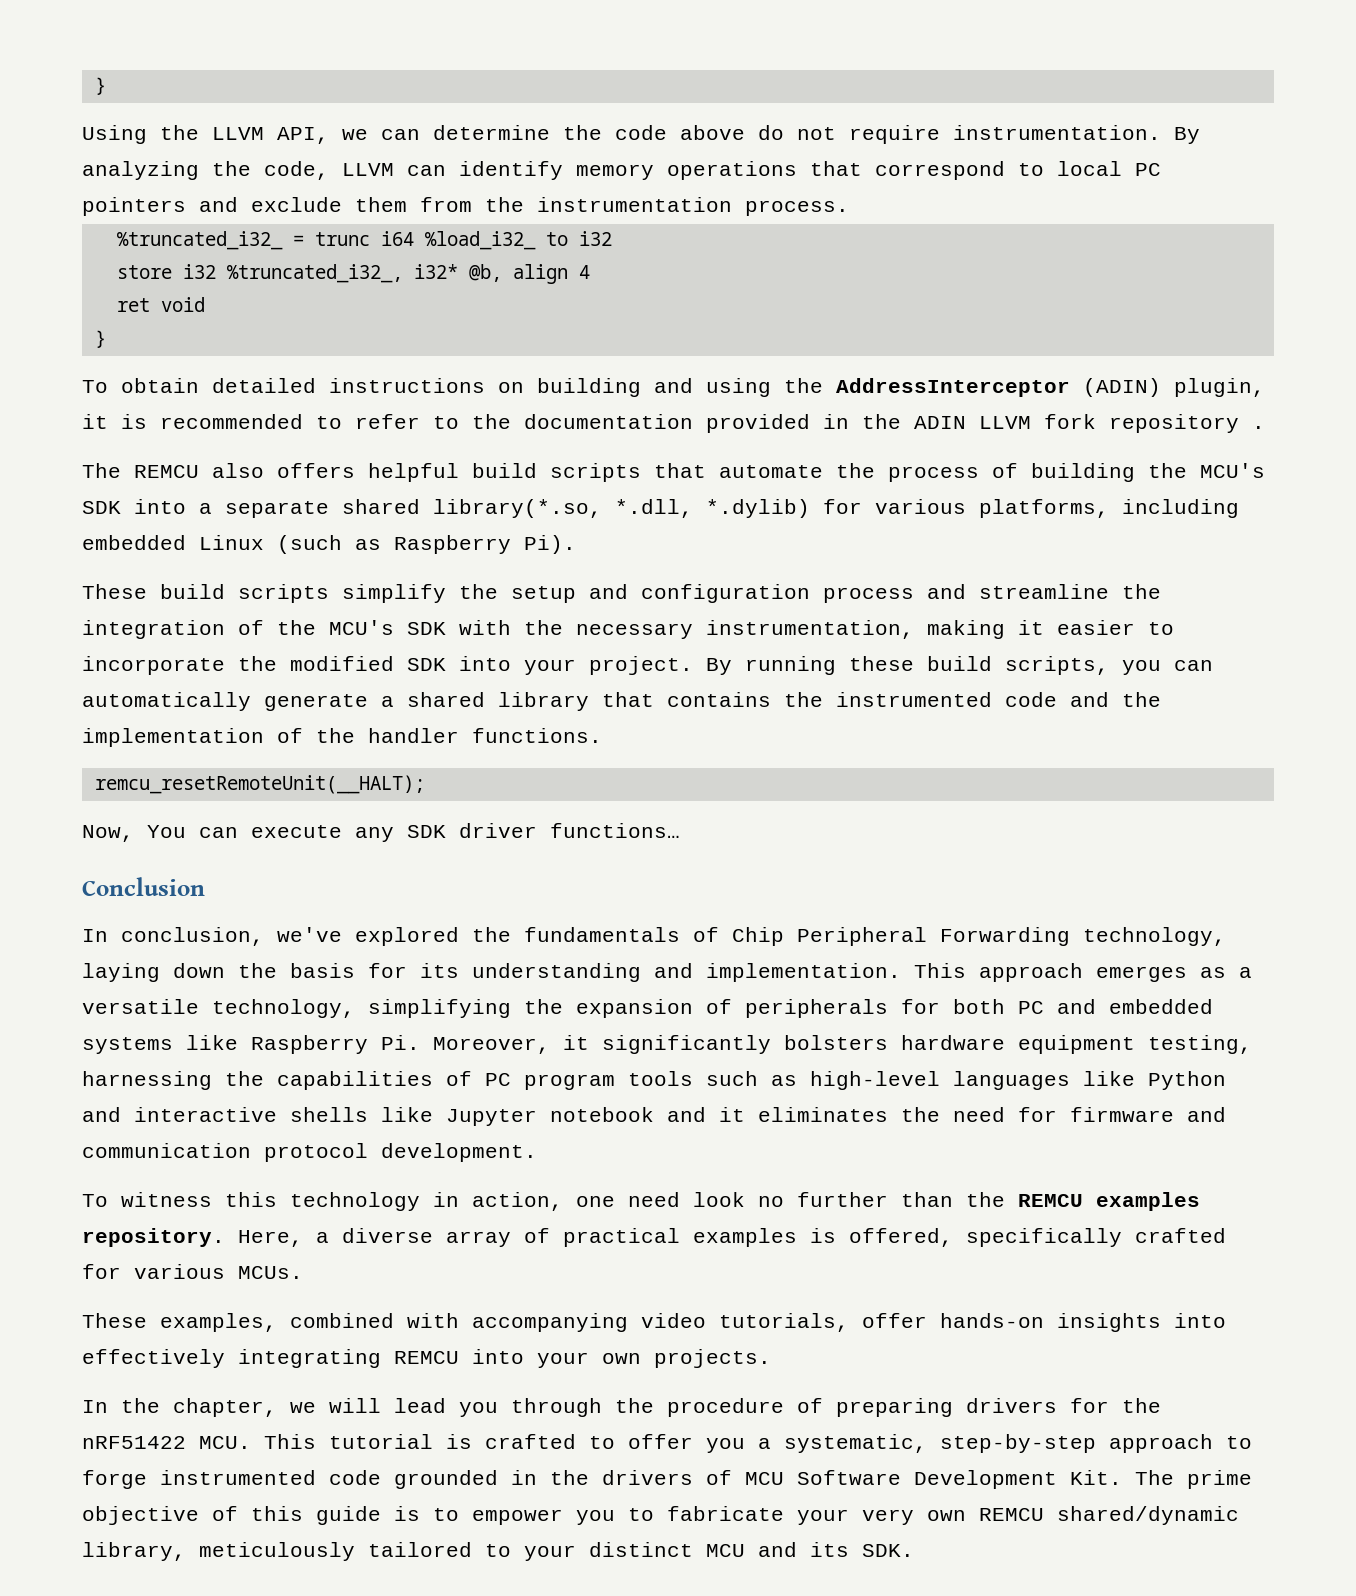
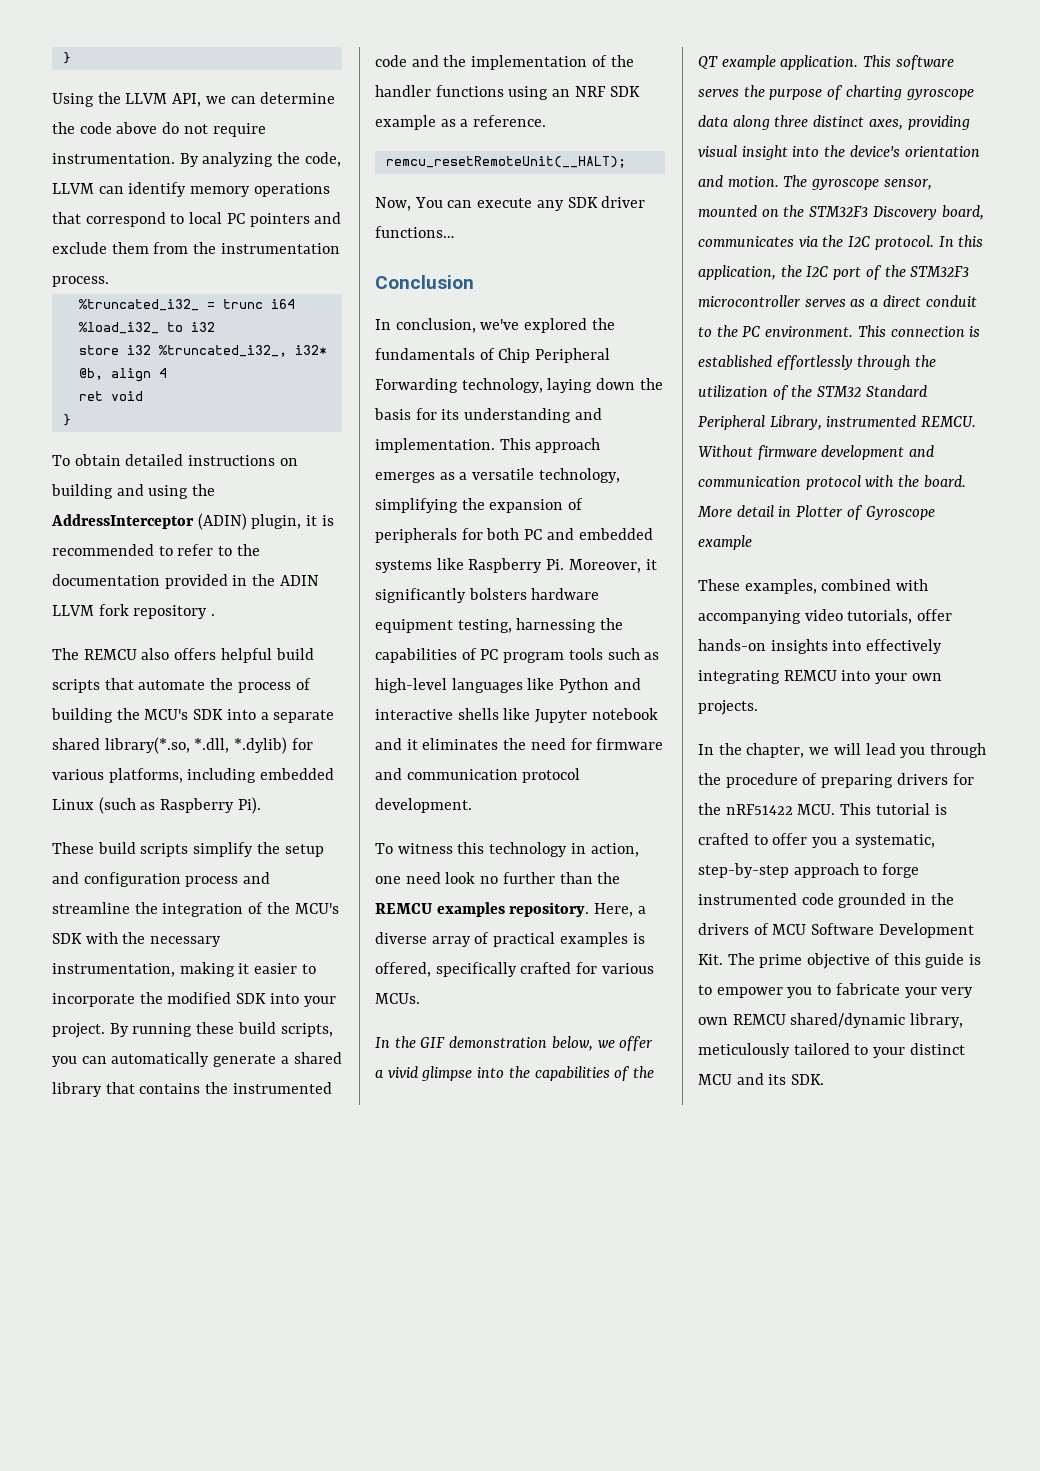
- By running these build scripts, you can automatically generate a shared library that contains the instrumented code and the implementation of the handler functions.
+ By running these build scripts, you can automatically generate a shared library that contains the instrumented code and the implementation of the handler functions using an NRF SDK example as a reference.
+ In the GIF demonstration below, we offer a vivid glimpse into the capabilities of the QT example application. This software serves the purpose of charting gyroscope data along three distinct axes, providing visual insight into the device's orientation and motion. The gyroscope sensor, mounted on the STM32F3 Discovery board, communicates via the I2C protocol. In this application, the I2C port of the STM32F3 microcontroller serves as a direct conduit to the PC environment. This connection is established effortlessly through the utilization of the STM32 Standard Peripheral Library, instrumented REMCU. Without firmware development and communication protocol with the board. More detail in Plotter of Gyroscope example

